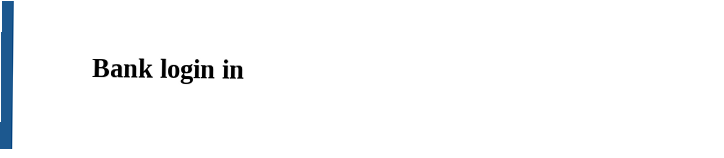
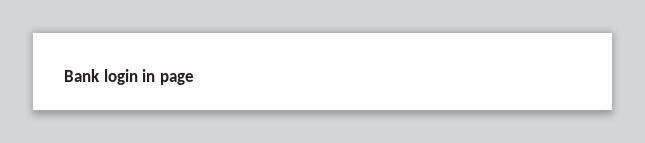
- Bank login in
+ Bank login in page

